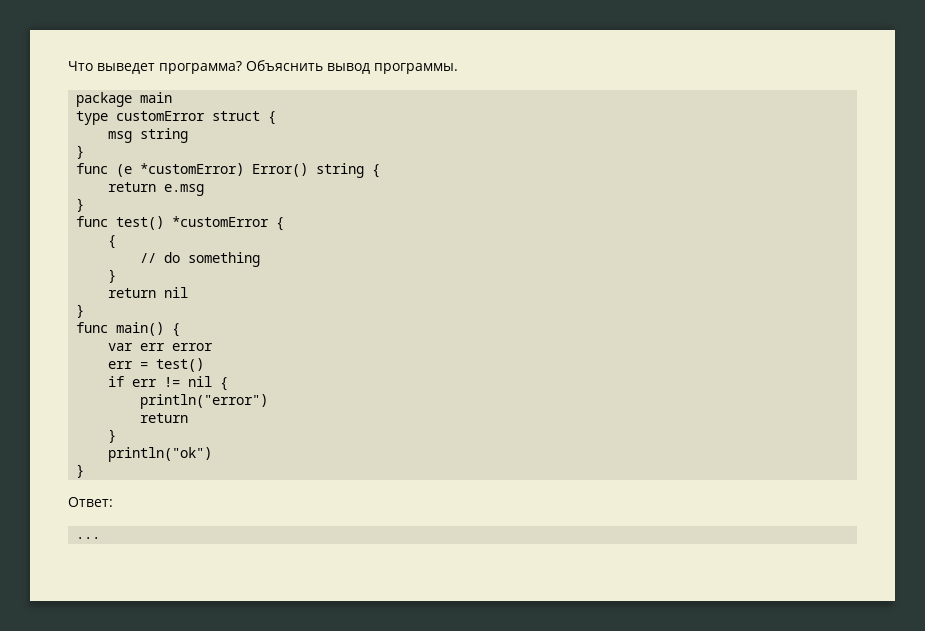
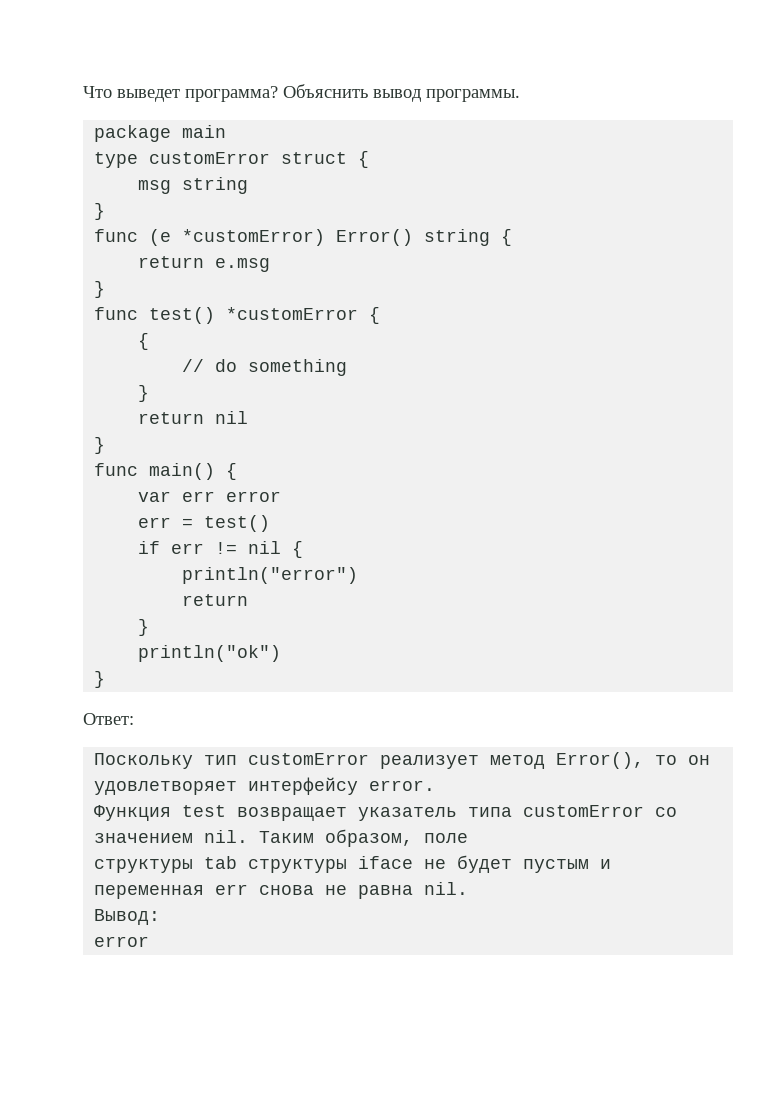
- ...
+ Поскольку тип customError реализует метод Error(), то он удовлетворяет интерфейсу error.
+ Функция test возвращает указатель типа customError со значением nil. Таким образом, поле
+ структуры tab структуры iface не будет пустым и переменная err снова не равна nil.
+ Вывод:
+ error

